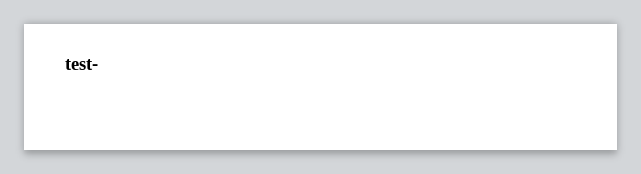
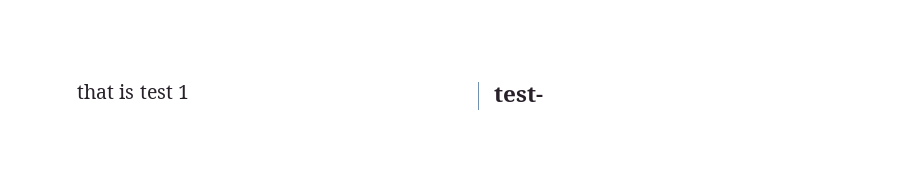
+ that is test 1

